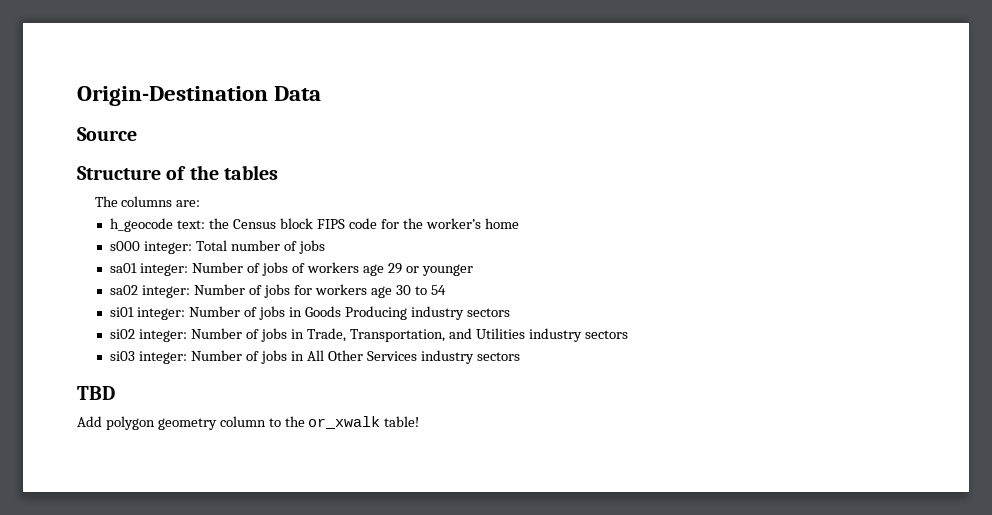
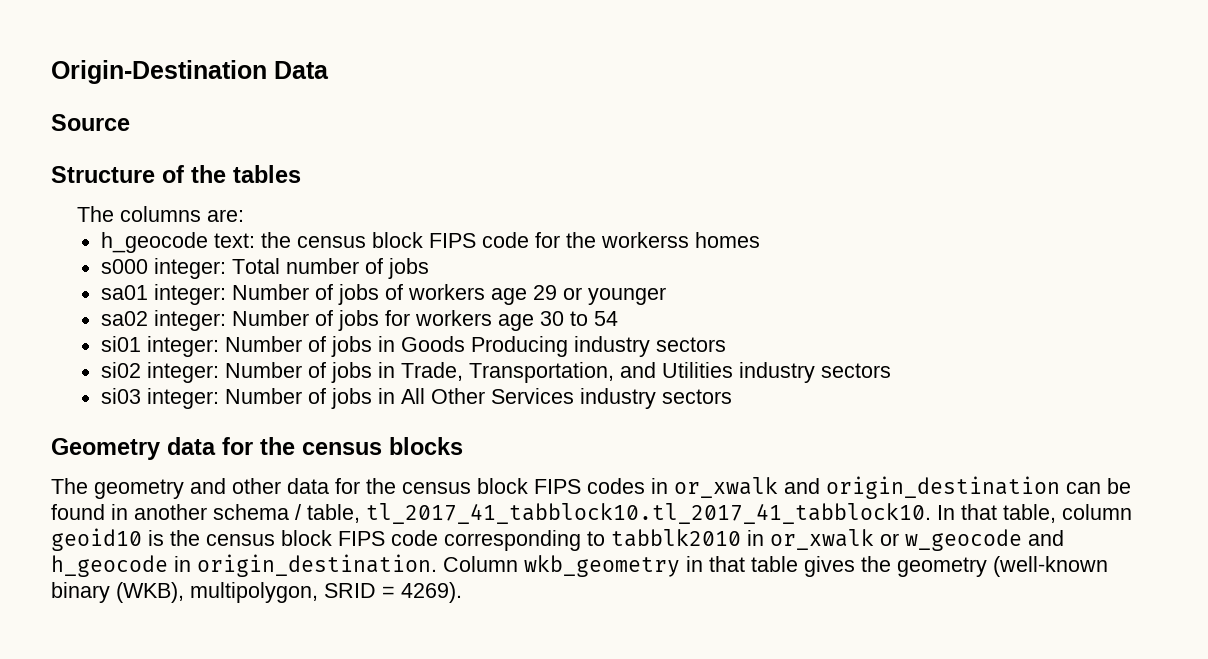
- h_geocode text: the Census block FIPS code for the worker’s home
+ h_geocode text: the census block FIPS code for the workerss homes
- TBD
- Add polygon geometry column to the or_xwalk table!
+ Geometry data for the census blocks
+ The geometry and other data for the census block FIPS codes in or_xwalk and origin_destination can be found in another schema / table, tl_2017_41_tabblock10.tl_2017_41_tabblock10. In that table, column geoid10 is the census block FIPS code corresponding to tabblk2010 in or_xwalk or w_geocode and h_geocode in origin_destination. Column wkb_geometry in that table gives the geometry (well-known binary (WKB), multipolygon, SRID = 4269).

